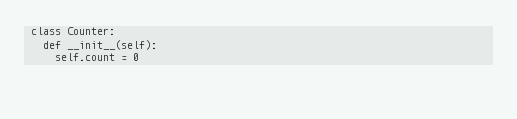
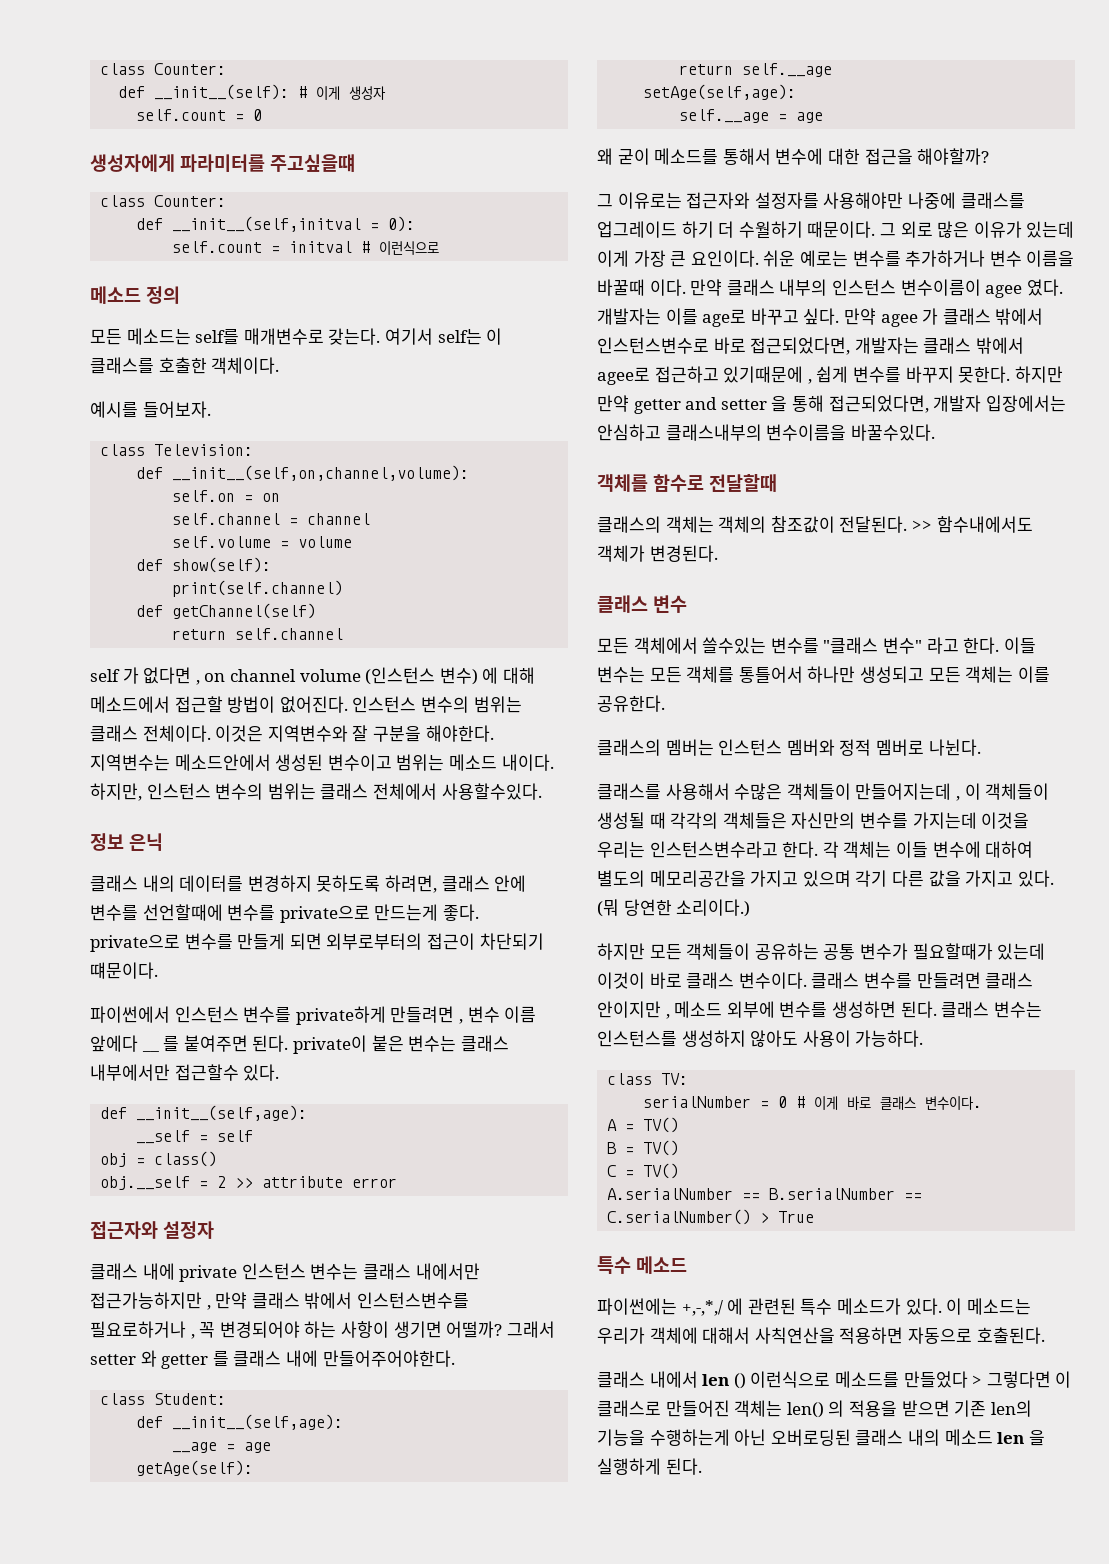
- def __init__(self):
+ def __init__(self): # 이게 생성자
+ 생성자에게 파라미터를 주고싶을떄
+ class Counter:
+ def __init__(self,initval = 0):
+ self.count = initval # 이런식으로
+ 메소드 정의
+ 모든 메소드는 self를 매개변수로 갖는다. 여기서 self는 이 클래스를 호출한 객체이다.
+ 예시를 들어보자.
+ class Television:
+ def __init__(self,on,channel,volume):
+ self.on = on
+ self.channel = channel
+ self.volume = volume
+ def show(self):
+ print(self.channel)
+ def getChannel(self)
+ return self.channel
+ self 가 없다면 , on channel volume (인스턴스 변수) 에 대해 메소드에서 접근할 방법이 없어진다. 인스턴스 변수의 범위는 클래스 전체이다. 이것은 지역변수와 잘 구분을 해야한다. 지역변수는 메소드안에서 생성된 변수이고 범위는 메소드 내이다. 하지만, 인스턴스 변수의 범위는 클래스 전체에서 사용할수있다.
+ 정보 은닉
+ 클래스 내의 데이터를 변경하지 못하도록 하려면, 클래스 안에 변수를 선언할때에 변수를 private으로 만드는게 좋다. private으로 변수를 만들게 되면 외부로부터의 접근이 차단되기 떄문이다.
+ 파이썬에서 인스턴스 변수를 private하게 만들려면 , 변수 이름 앞에다 __ 를 붙여주면 된다. private이 붙은 변수는 클래스 내부에서만 접근할수 있다.
+ def __init__(self,age):
+ __self = self
+ obj = class()
+ obj.__self = 2 >> attribute error
+ 접근자와 설정자
+ 클래스 내에 private 인스턴스 변수는 클래스 내에서만 접근가능하지만 , 만약 클래스 밖에서 인스턴스변수를 필요로하거나 , 꼭 변경되어야 하는 사항이 생기면 어떨까? 그래서 setter 와 getter 를 클래스 내에 만들어주어야한다.
+ class Student:
+ def __init__(self,age):
+ __age = age
+ getAge(self):
+ return self.__age
+ setAge(self,age):
+ self.__age = age
+ 왜 굳이 메소드를 통해서 변수에 대한 접근을 해야할까?
+ 그 이유로는 접근자와 설정자를 사용해야만 나중에 클래스를 업그레이드 하기 더 수월하기 때문이다. 그 외로 많은 이유가 있는데 이게 가장 큰 요인이다. 쉬운 예로는 변수를 추가하거나 변수 이름을 바꿀때 이다. 만약 클래스 내부의 인스턴스 변수이름이 agee 였다. 개발자는 이를 age로 바꾸고 싶다. 만약 agee 가 클래스 밖에서 인스턴스변수로 바로 접근되었다면, 개발자는 클래스 밖에서 agee로 접근하고 있기때문에 , 쉽게 변수를 바꾸지 못한다. 하지만 만약 getter and setter 을 통해 접근되었다면, 개발자 입장에서는 안심하고 클래스내부의 변수이름을 바꿀수있다.
+ 객체를 함수로 전달할때
+ 클래스의 객체는 객체의 참조값이 전달된다. >> 함수내에서도 객체가 변경된다.
+ 클래스 변수
+ 모든 객체에서 쓸수있는 변수를 "클래스 변수" 라고 한다. 이들 변수는 모든 객체를 통틀어서 하나만 생성되고 모든 객체는 이를 공유한다.
+ 클래스의 멤버는 인스턴스 멤버와 정적 멤버로 나뉜다.
+ 클래스를 사용해서 수많은 객체들이 만들어지는데 , 이 객체들이 생성될 때 각각의 객체들은 자신만의 변수를 가지는데 이것을 우리는 인스턴스변수라고 한다. 각 객체는 이들 변수에 대하여 별도의 메모리공간을 가지고 있으며 각기 다른 값을 가지고 있다. (뭐 당연한 소리이다.)
+ 하지만 모든 객체들이 공유하는 공통 변수가 필요할때가 있는데 이것이 바로 클래스 변수이다. 클래스 변수를 만들려면 클래스 안이지만 , 메소드 외부에 변수를 생성하면 된다. 클래스 변수는 인스턴스를 생성하지 않아도 사용이 가능하다.
+ class TV:
+ serialNumber = 0 # 이게 바로 클래스 변수이다.
+ A = TV()
+ B = TV()
+ C = TV()
+ A.serialNumber == B.serialNumber == C.serialNumber() > True
+ 특수 메소드
+ 파이썬에는 +,-,*,/ 에 관련된 특수 메소드가 있다. 이 메소드는 우리가 객체에 대해서 사칙연산을 적용하면 자동으로 호출된다.
+ 클래스 내에서 len () 이런식으로 메소드를 만들었다 > 그렇다면 이 클래스로 만들어진 객체는 len() 의 적용을 받으면 기존 len의 기능을 수행하는게 아닌 오버로딩된 클래스 내의 메소드 len 을 실행하게 된다.

